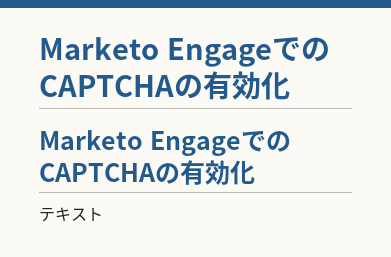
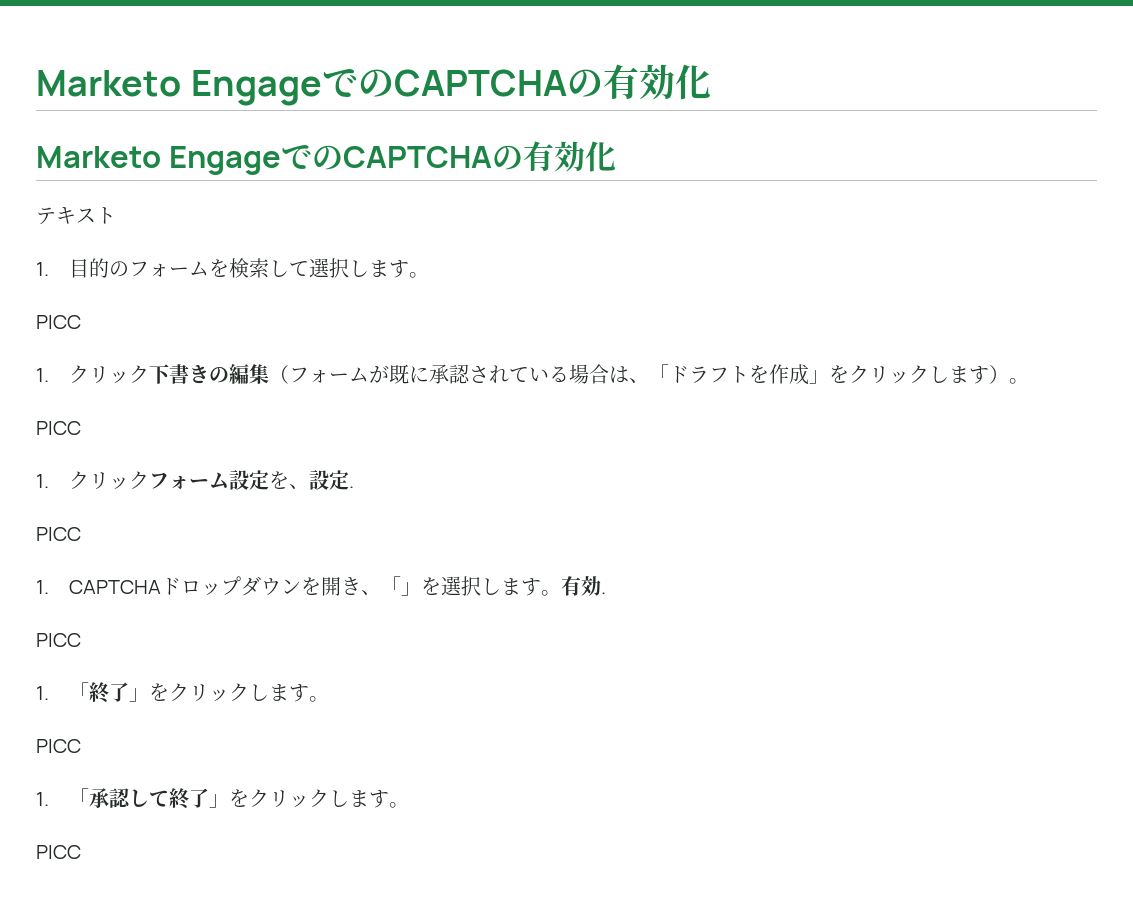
+ 1.目的のフォームを検索して選択します。
+ PICC
+ 1.クリック下書きの編集（フォームが既に承認されている場合は、「ドラフトを作成」をクリックします）。
+ PICC
+ 1.クリックフォーム設定を、設定.
+ PICC
+ 1. CAPTCHAドロップダウンを開き、「」を選択します。有効.
+ PICC
+ 1.「終了」をクリックします。
+ PICC
+ 1.「承認して終了」をクリックします。
+ PICC

